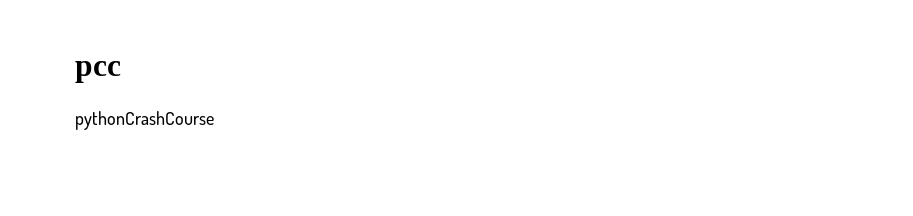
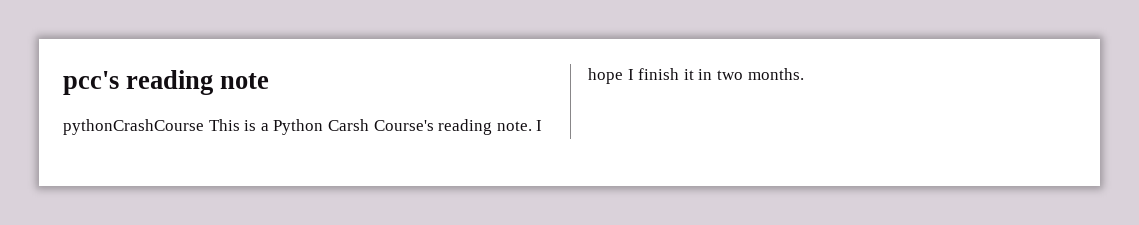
- pcc
- pythonCrashCourse
+ pcc's reading note
+ pythonCrashCourse This is a Python Carsh Course's reading note. I hope I finish it in two months.

